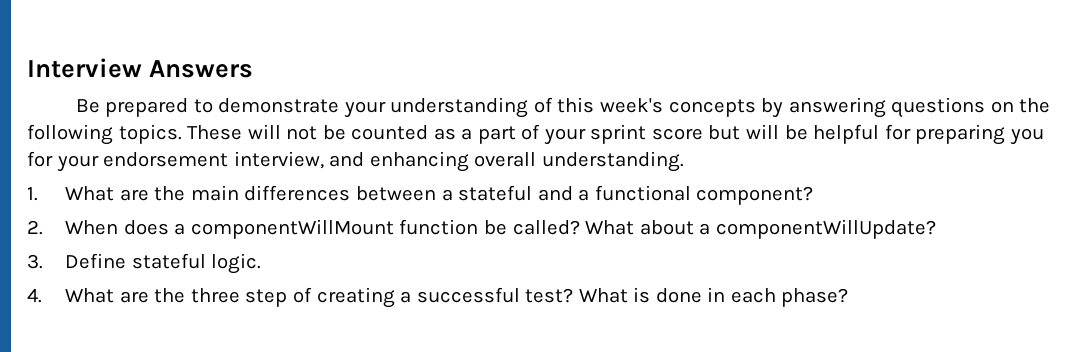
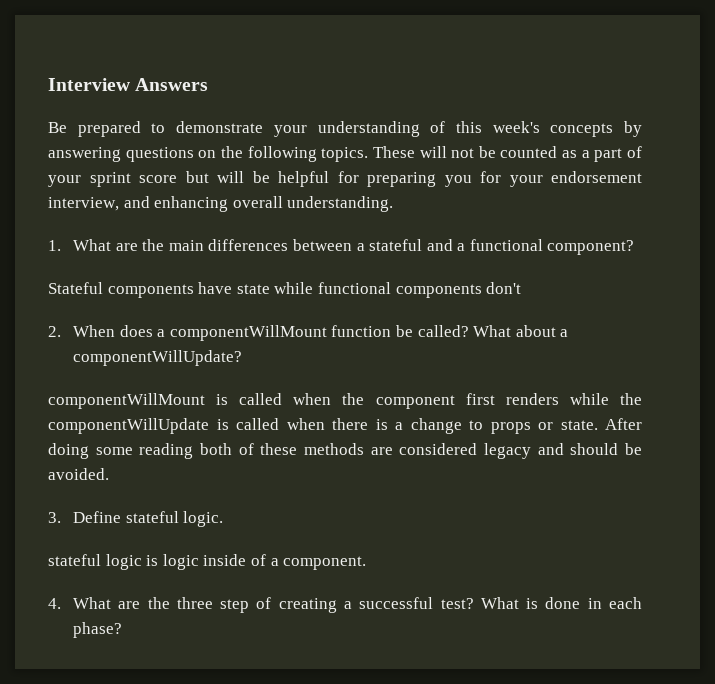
+ Stateful components have state while functional components don't
+ componentWillMount is called when the component first renders while the componentWillUpdate is called when there is a change to props or state. After doing some reading both of these methods are considered legacy and should be avoided.
  3. Define stateful logic.
+ stateful logic is logic inside of a component.

